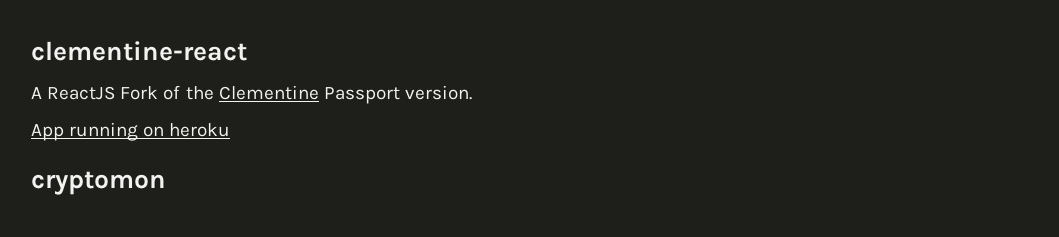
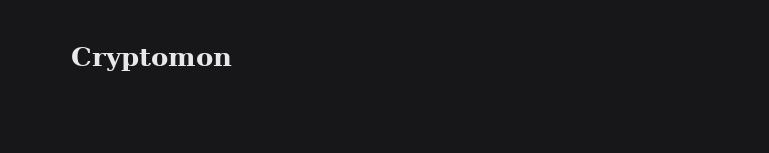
- clementine-react
- A ReactJS Fork of the Clementine Passport version.
- App running on heroku
- cryptomon
+ Cryptomon

